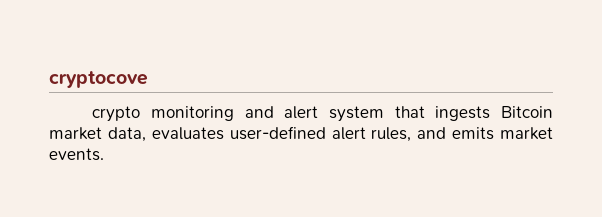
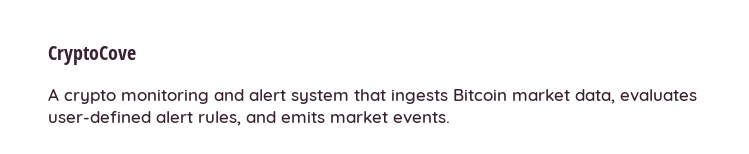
- cryptocove
- crypto monitoring and alert system that ingests Bitcoin market data, evaluates user-defined alert rules, and emits market events.
+ CryptoCove
+ A crypto monitoring and alert system that ingests Bitcoin market data, evaluates user-defined alert rules, and emits market events.

